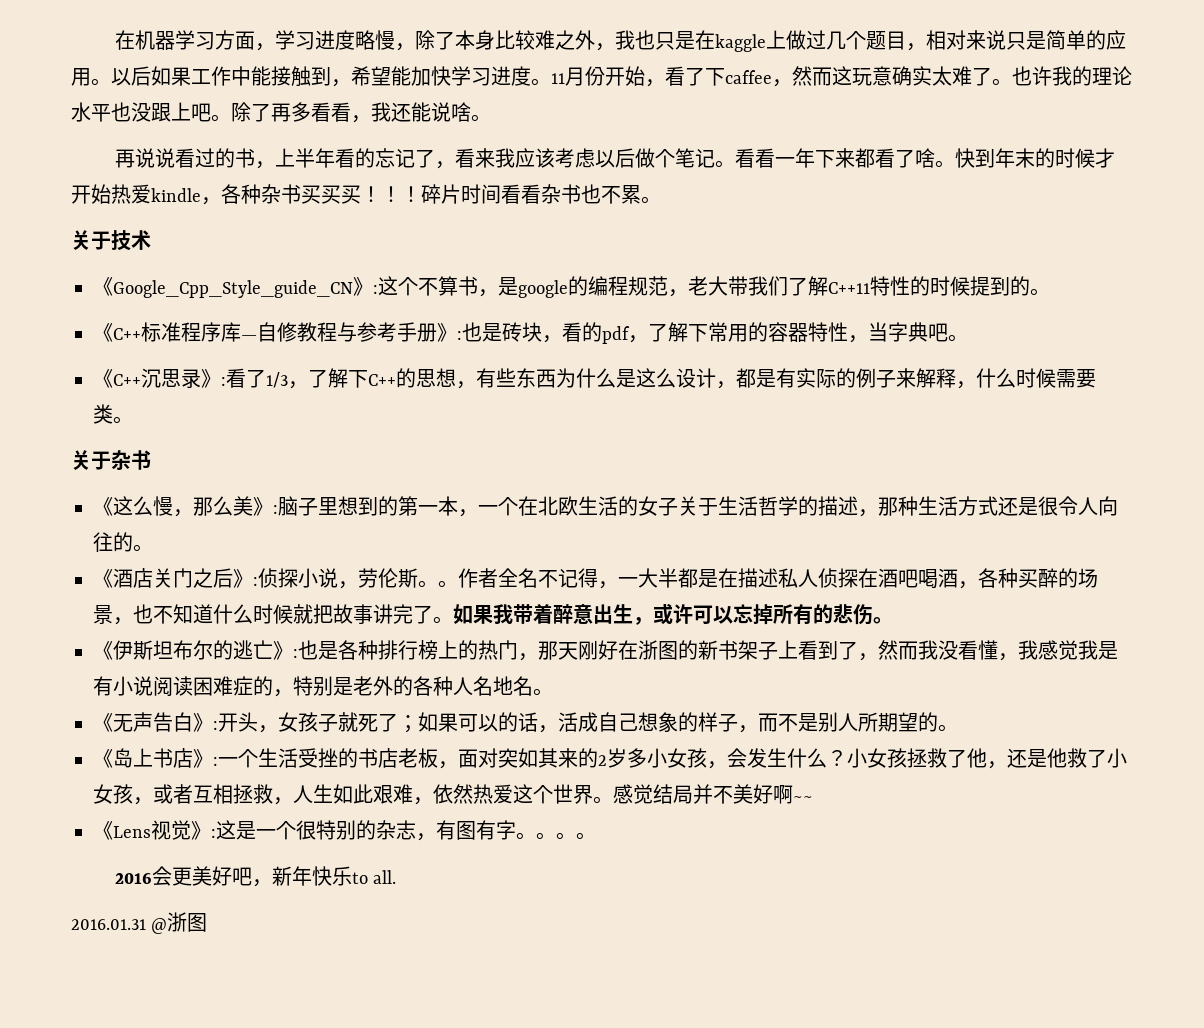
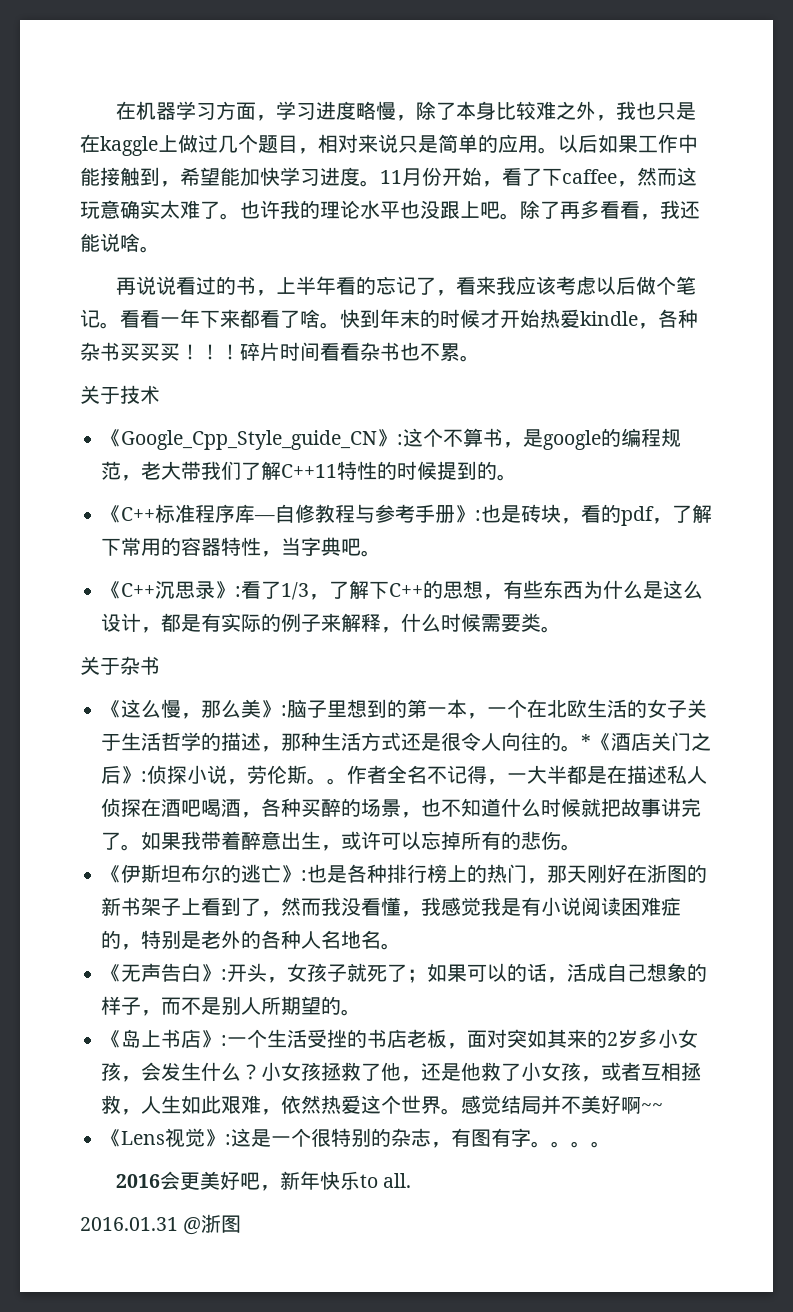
- 《这么慢，那么美》:脑子里想到的第一本，一个在北欧生活的女子关于生活哲学的描述，那种生活方式还是很令人向往的。
- 《酒店关门之后》:侦探小说，劳伦斯。
+ 《这么慢，那么美》:脑子里想到的第一本，一个在北欧生活的女子关于生活哲学的描述，那种生活方式还是很令人向往的。*《酒店关门之后》:侦探小说，劳伦斯。

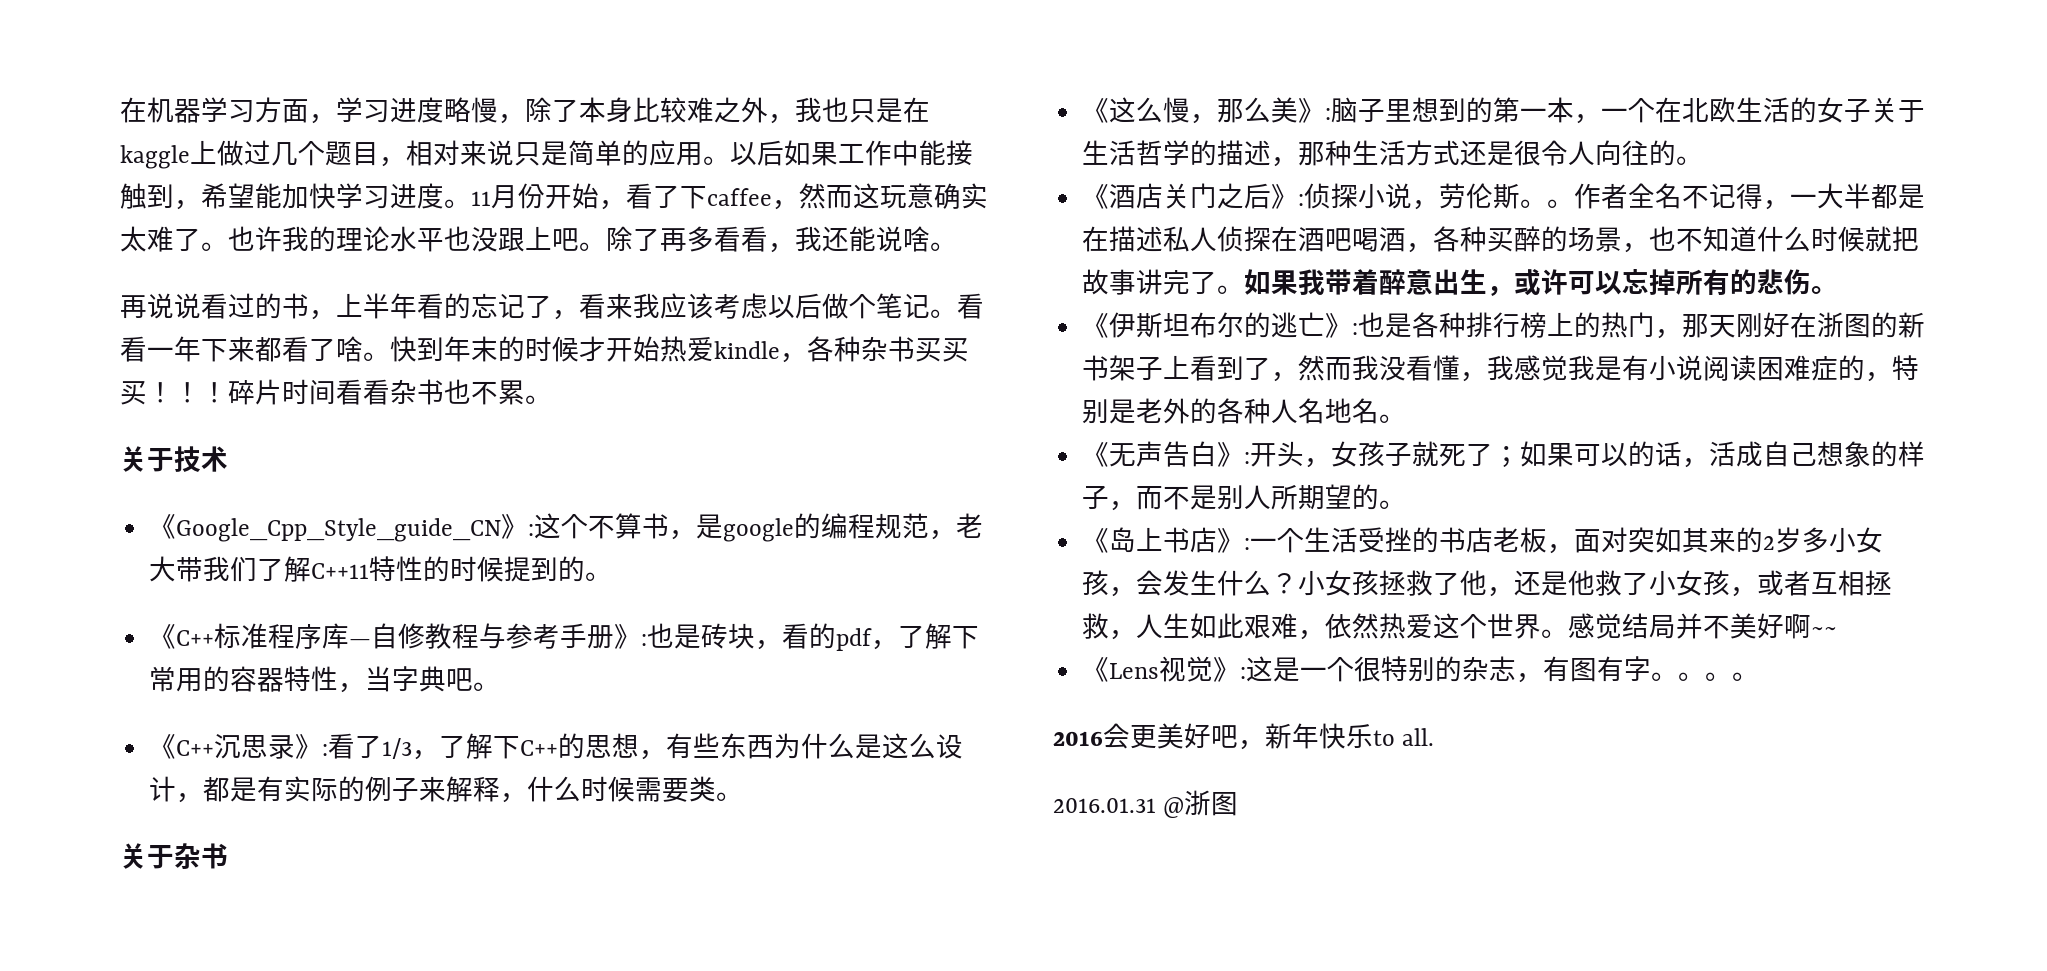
- 《这么慢，那么美》:脑子里想到的第一本，一个在北欧生活的女子关于生活哲学的描述，那种生活方式还是很令人向往的。*《酒店关门之后》:侦探小说，劳伦斯。
+ 《这么慢，那么美》:脑子里想到的第一本，一个在北欧生活的女子关于生活哲学的描述，那种生活方式还是很令人向往的。
+ 《酒店关门之后》:侦探小说，劳伦斯。

